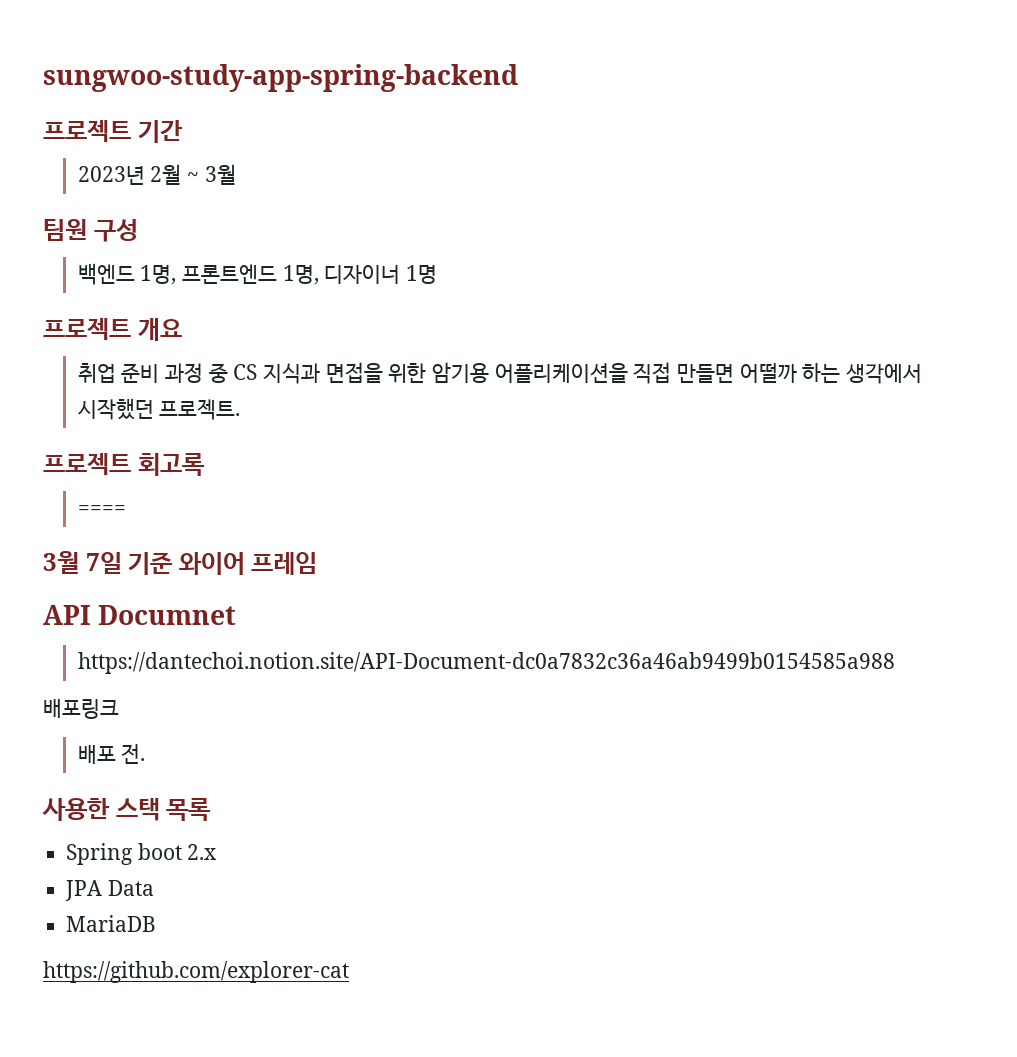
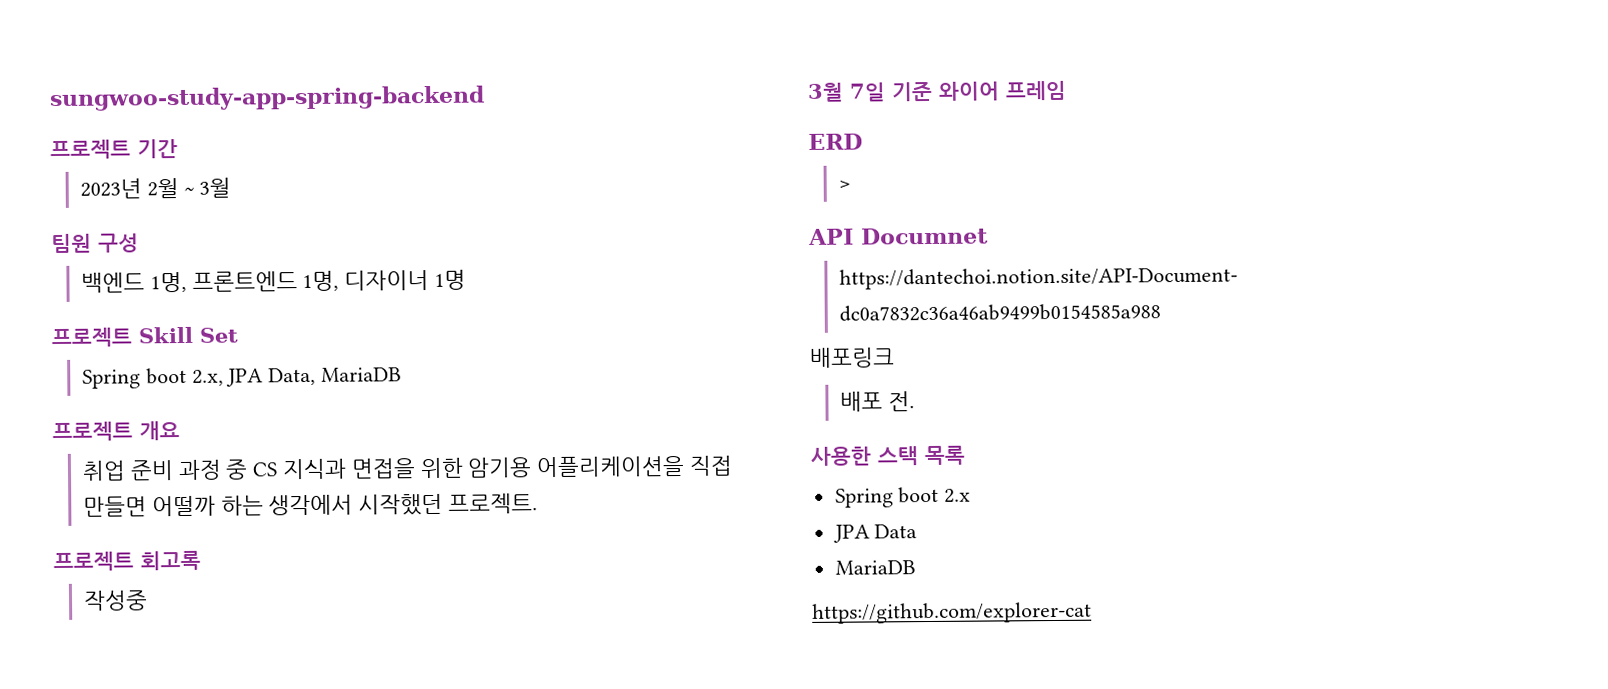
+ 프로젝트 Skill Set
+ Spring boot 2.x, JPA Data, MariaDB
- ====
+ 작성중
+ ERD
+ >

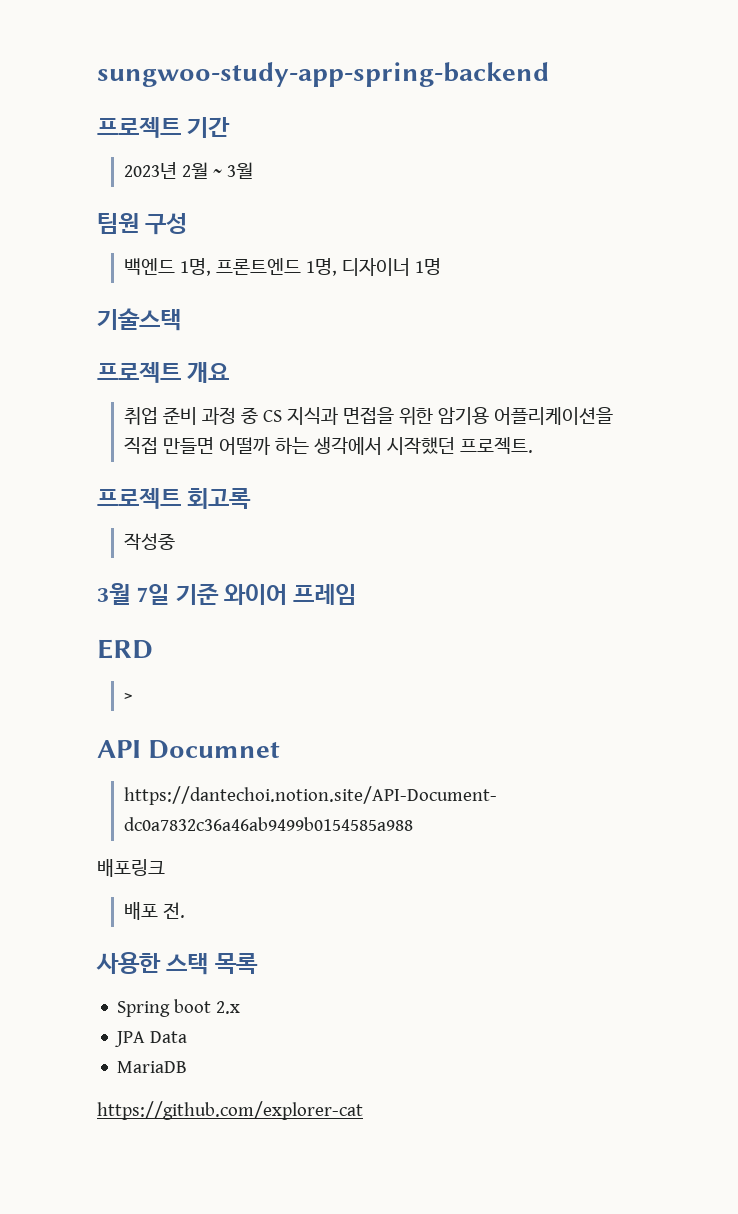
- 프로젝트 Skill Set
- Spring boot 2.x, JPA Data, MariaDB
+ 기술스택

